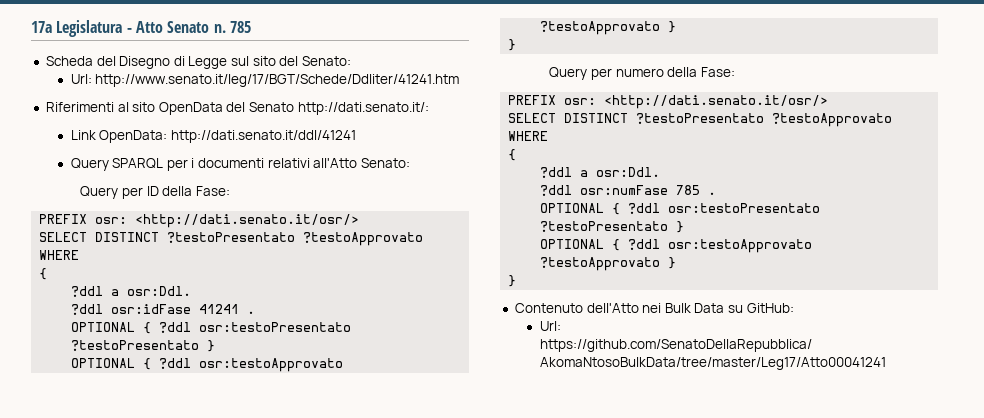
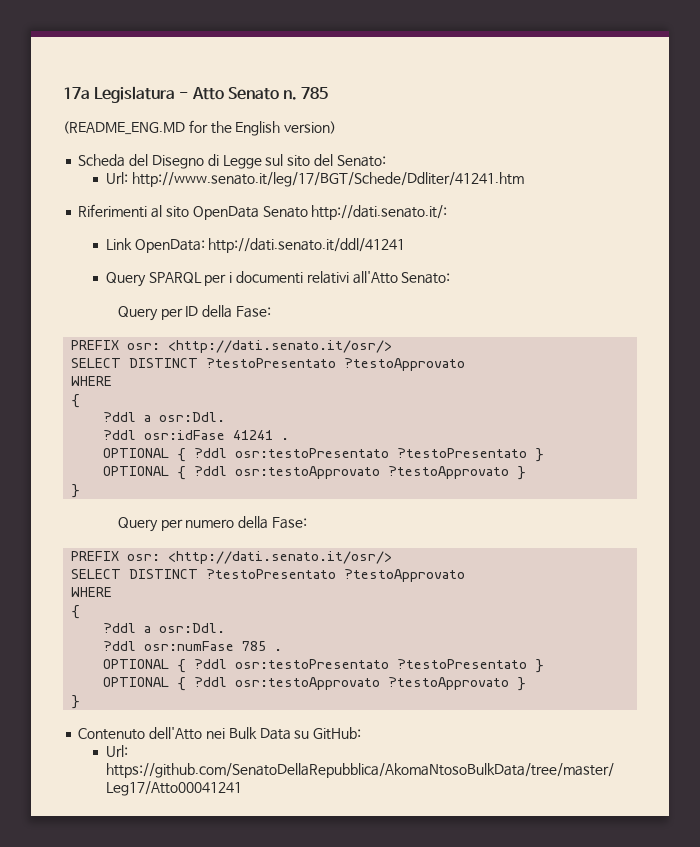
+ (README_ENG.MD for the English version)
- Riferimenti al sito OpenData del Senato http://dati.senato.it/:
+ Riferimenti al sito OpenData Senato http://dati.senato.it/:

